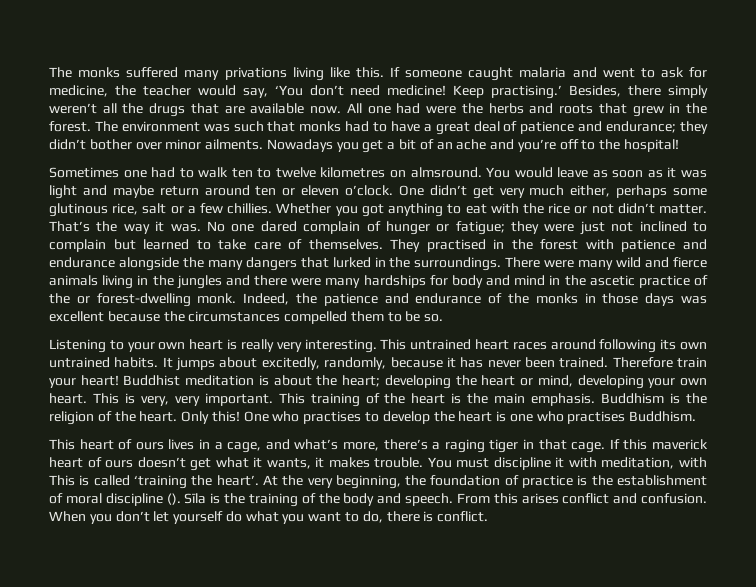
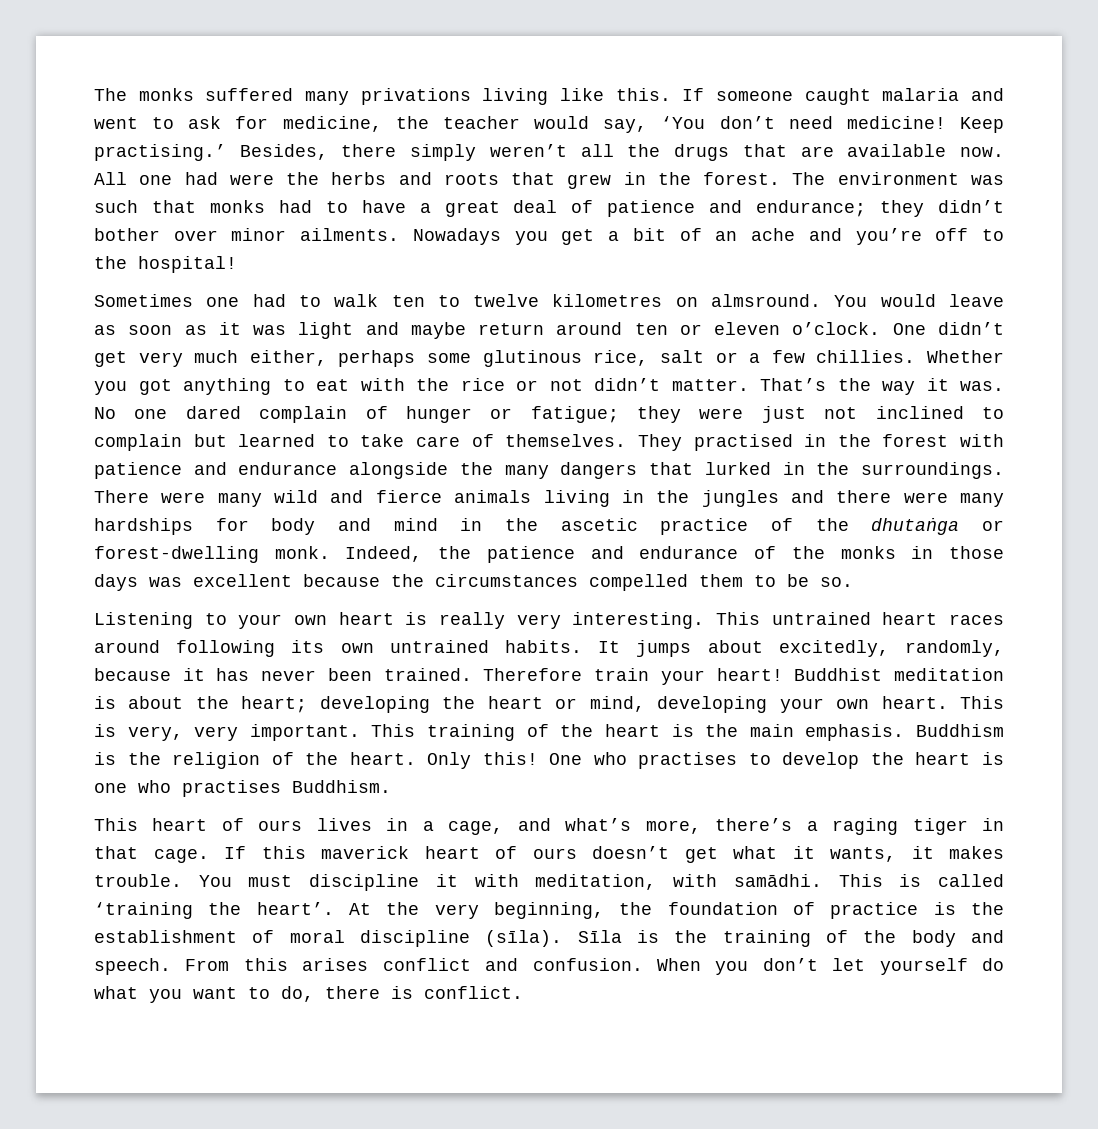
- There were many wild and fierce animals living in the jungles and there were many hardships for body and mind in the ascetic practice of the or forest-dwelling monk.
+ There were many wild and fierce animals living in the jungles and there were many hardships for body and mind in the ascetic practice of the dhutaṅga or forest-dwelling monk.
- You must discipline it with meditation, with This is called ‘training the heart’.
+ You must discipline it with meditation, with samādhi. This is called ‘training the heart’.
- At the very beginning, the foundation of practice is the establishment of moral discipline ().
+ At the very beginning, the foundation of practice is the establishment of moral discipline (sīla).

